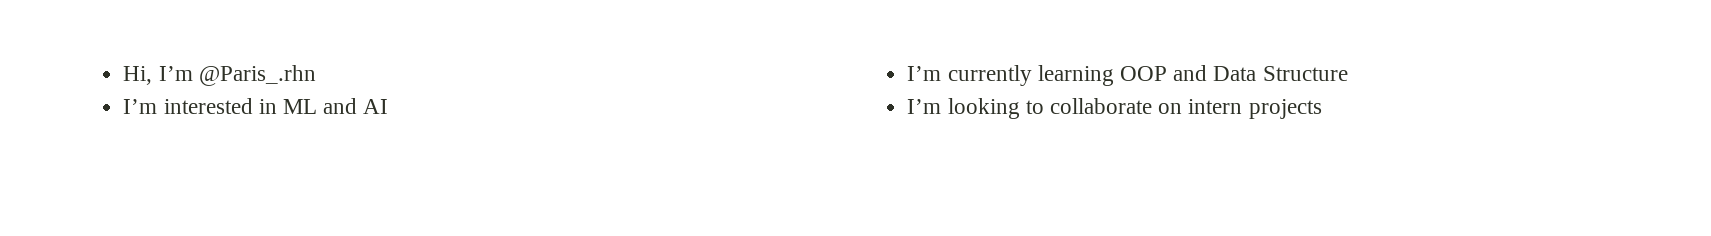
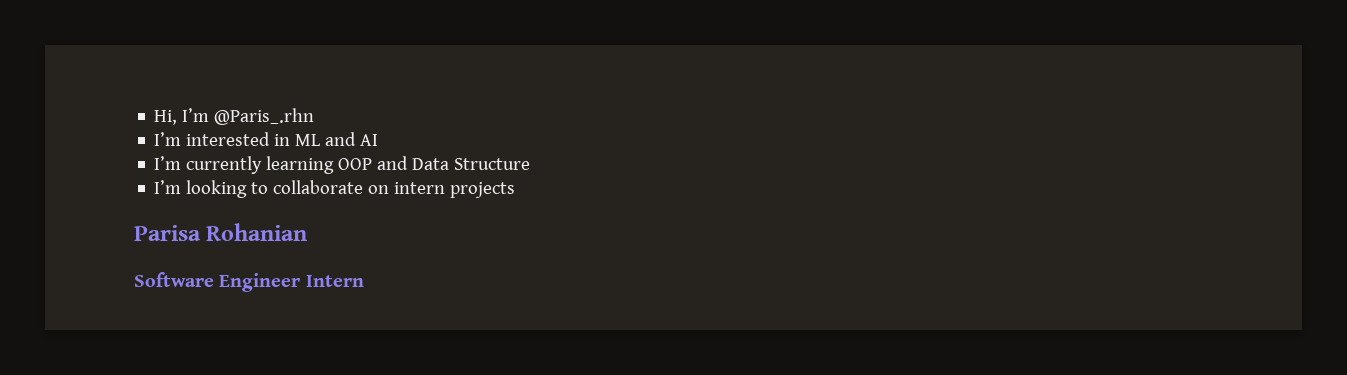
+ Parisa Rohanian
+ Software Engineer Intern

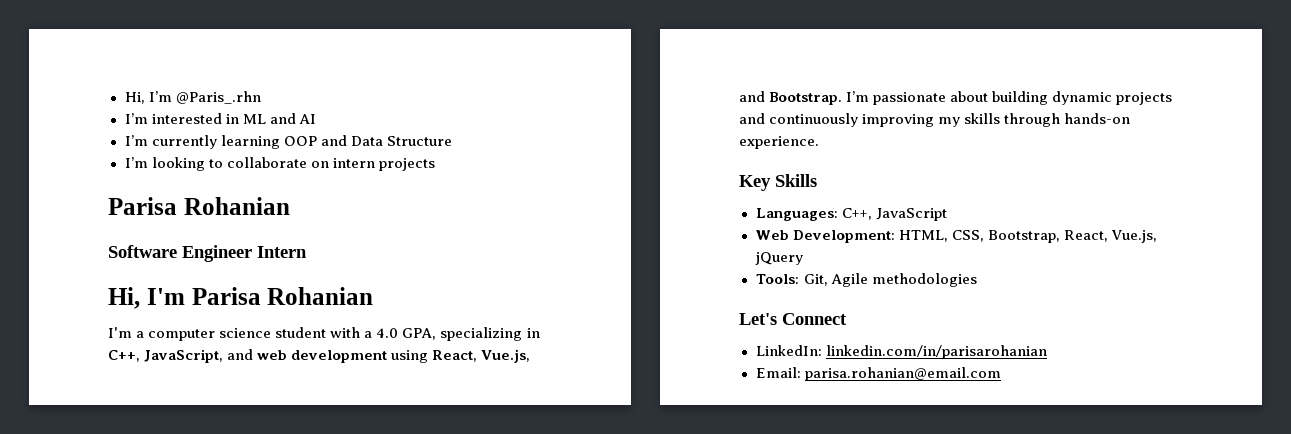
+ Hi, I'm Parisa Rohanian
+ I'm a computer science student with a 4.0 GPA, specializing in C++, JavaScript, and web development using React, Vue.js, and Bootstrap. I’m passionate about building dynamic projects and continuously improving my skills through hands-on experience.
+ Key Skills
+ Languages: C++, JavaScript
+ Web Development: HTML, CSS, Bootstrap, React, Vue.js, jQuery
+ Tools: Git, Agile methodologies
+ Let's Connect
+ LinkedIn: linkedin.com/in/parisarohanian
+ Email: parisa.rohanian@email.com

